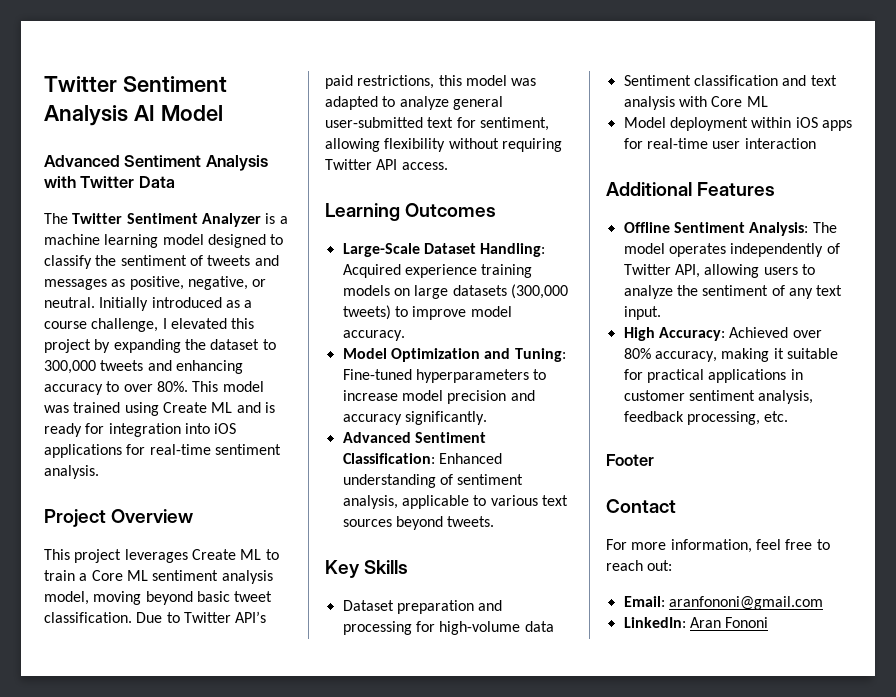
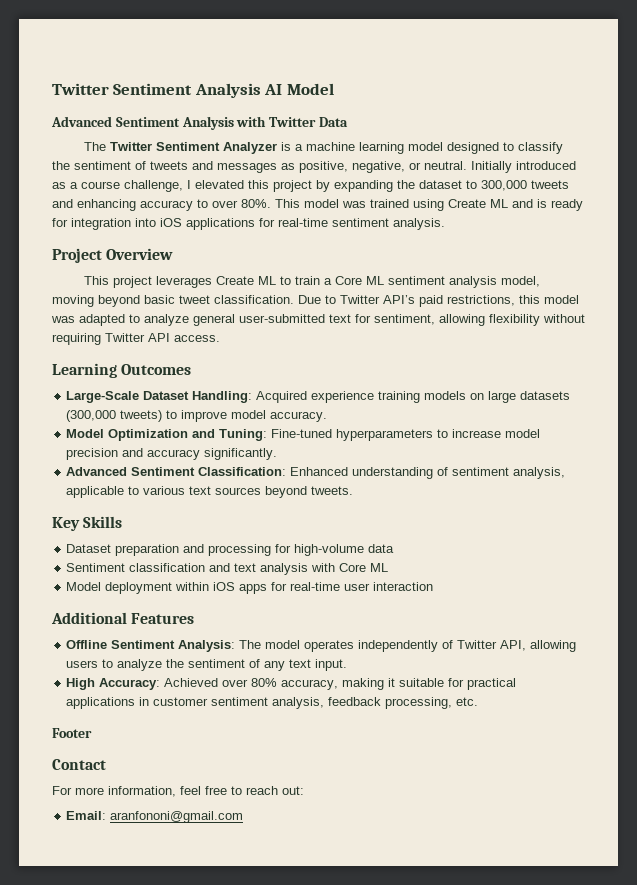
- LinkedIn: Aran Fononi

